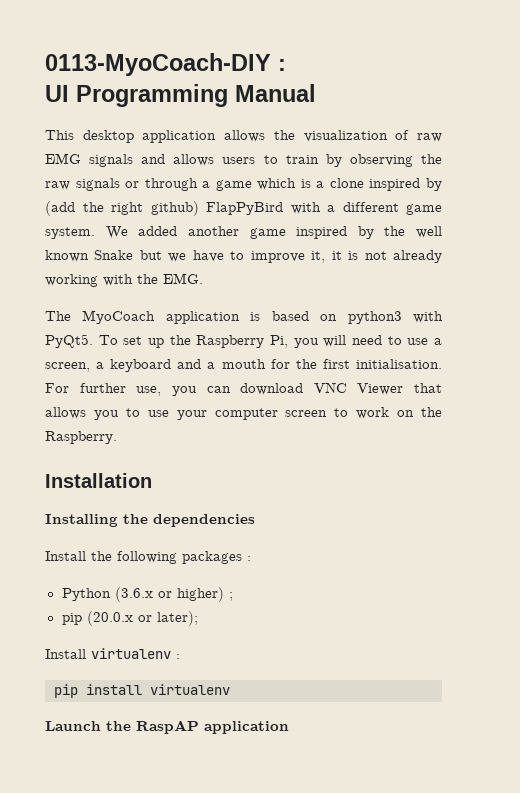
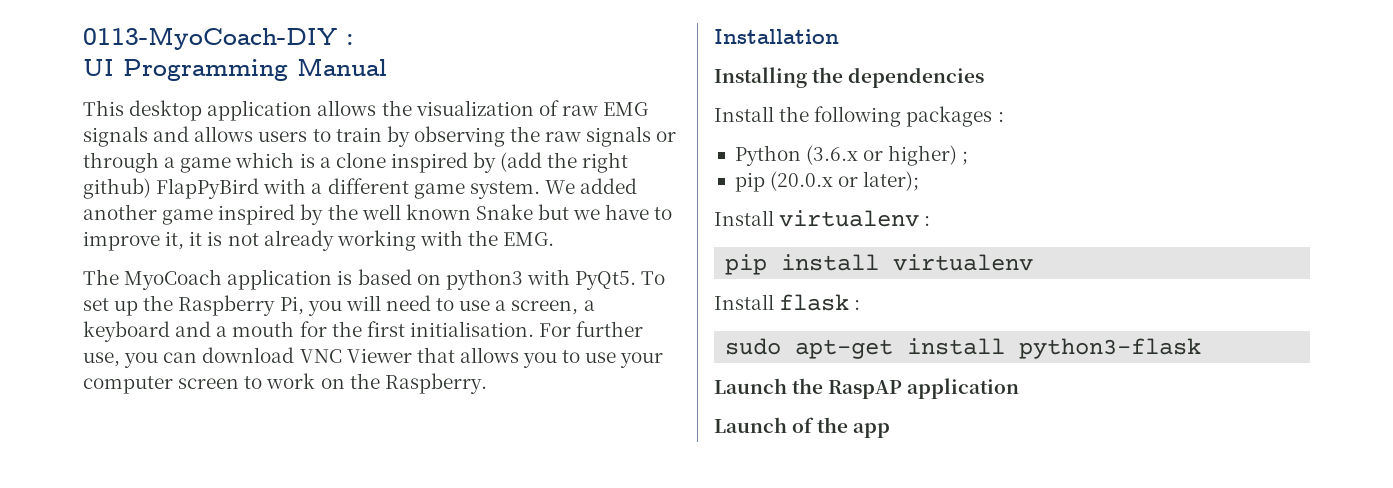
+ Install flask :
+ sudo apt-get install python3-flask
+ Launch of the app

